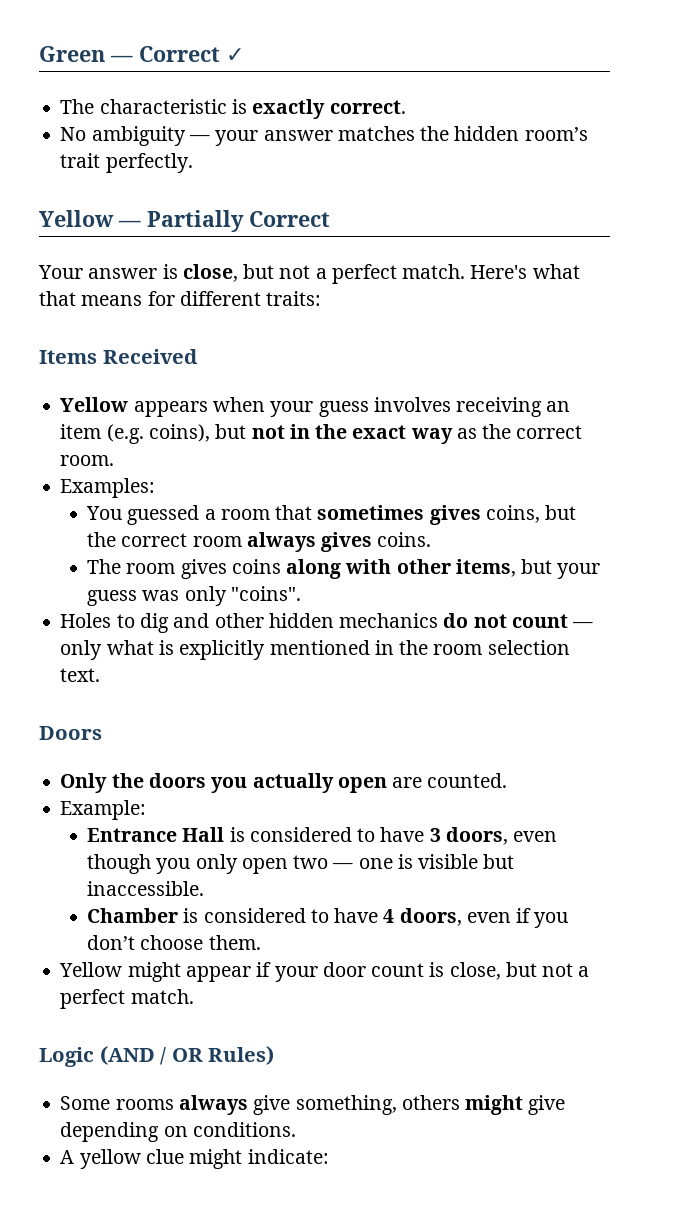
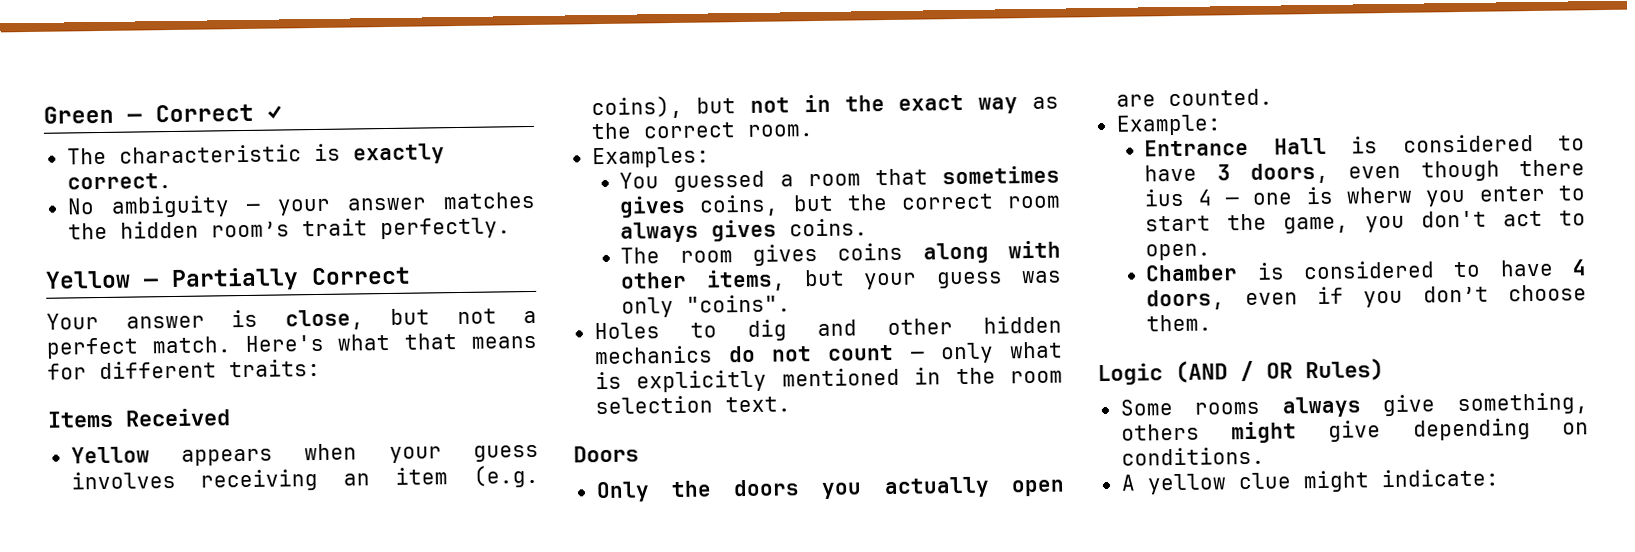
- Entrance Hall is considered to have 3 doors, even though you only open two — one is visible but inaccessible.
+ Entrance Hall is considered to have 3 doors, even though there ius 4 — one is wherw you enter to start the game, you don't act to open.
- Yellow might appear if your door count is close, but not a perfect match.

